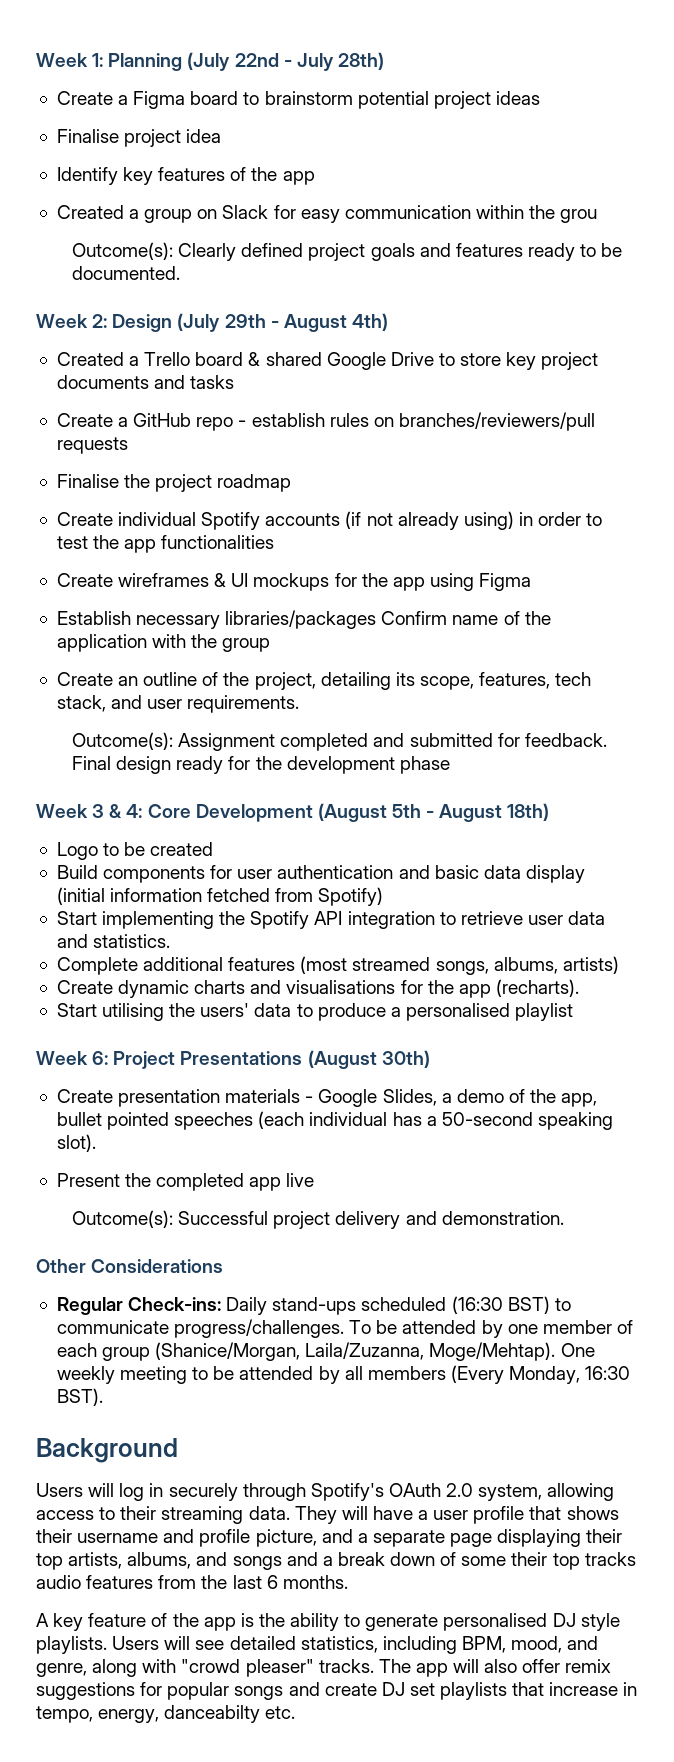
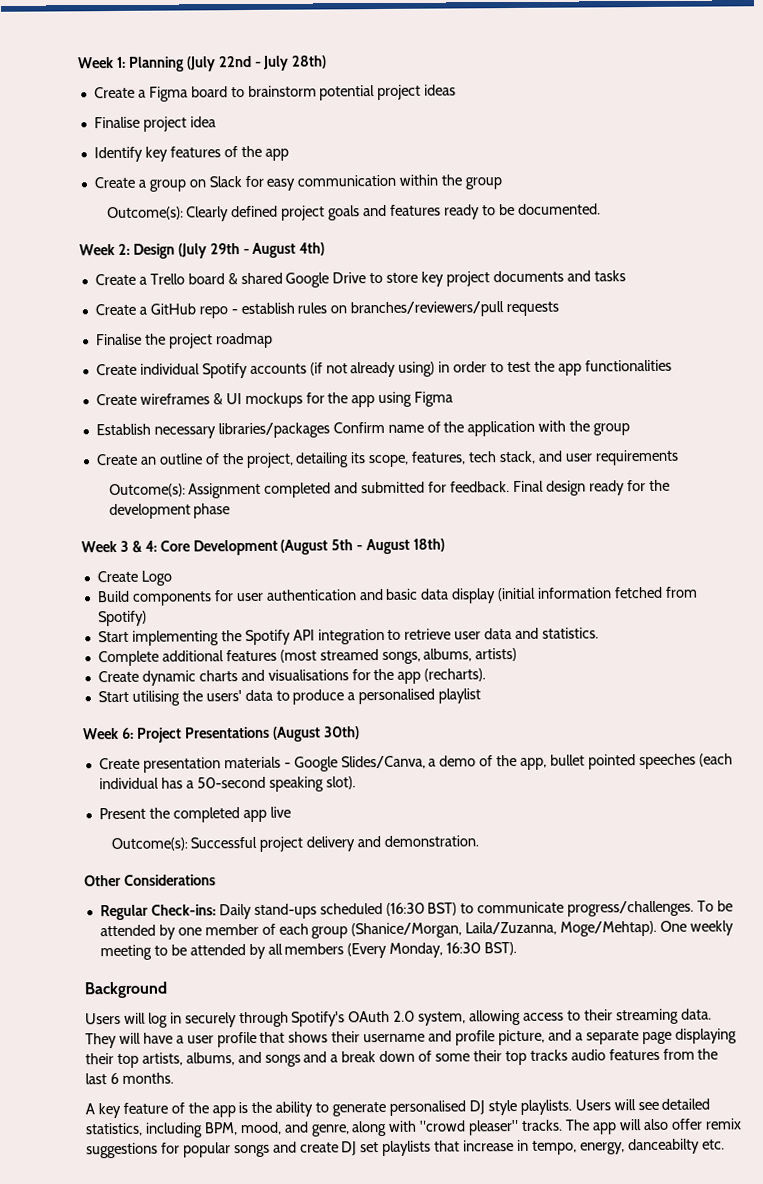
- Created a group on Slack for easy communication within the grou
+ Create a group on Slack for easy communication within the group
- Created a Trello board & shared Google Drive to store key project documents and tasks
+ Create a Trello board & shared Google Drive to store key project documents and tasks
- Create an outline of the project, detailing its scope, features, tech stack, and user requirements.
+ Create an outline of the project, detailing its scope, features, tech stack, and user requirements
- Logo to be created
+ Create Logo
- Create presentation materials - Google Slides, a demo of the app, bullet pointed speeches (each individual has a 50-second speaking slot).
+ Create presentation materials - Google Slides/Canva, a demo of the app, bullet pointed speeches (each individual has a 50-second speaking slot).

